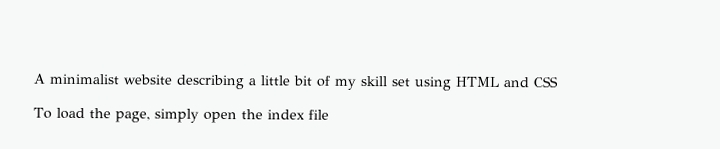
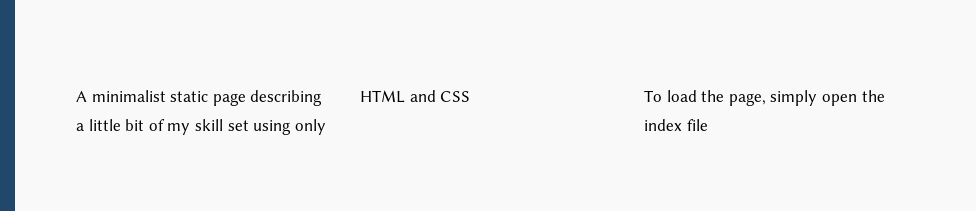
- A minimalist website describing a little bit of my skill set using HTML and CSS
+ A minimalist static page describing a little bit of my skill set using only HTML and CSS

